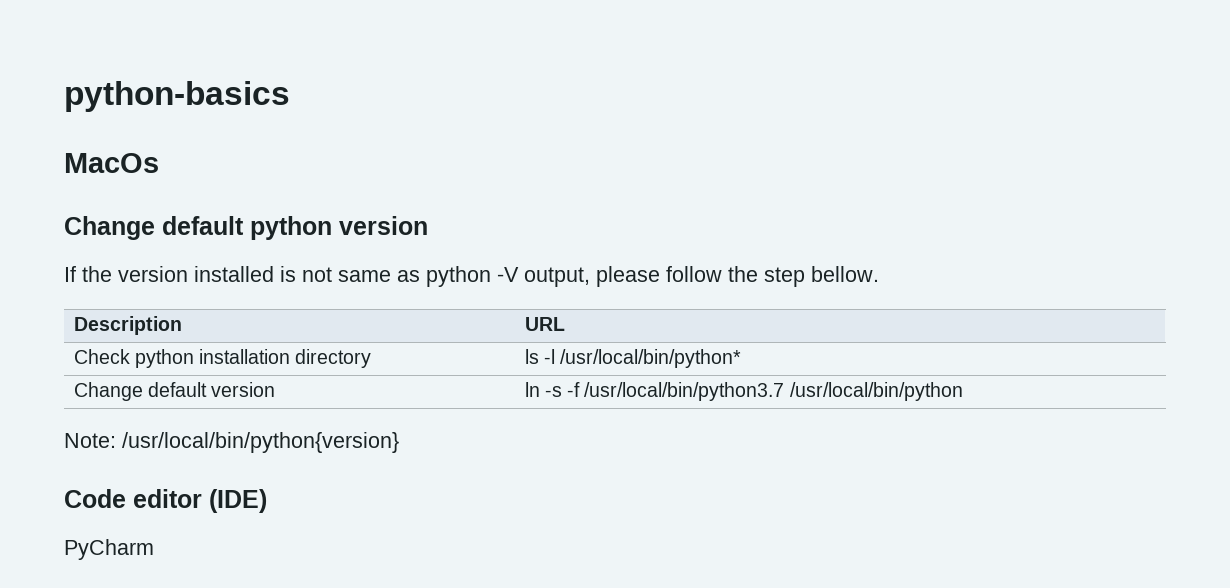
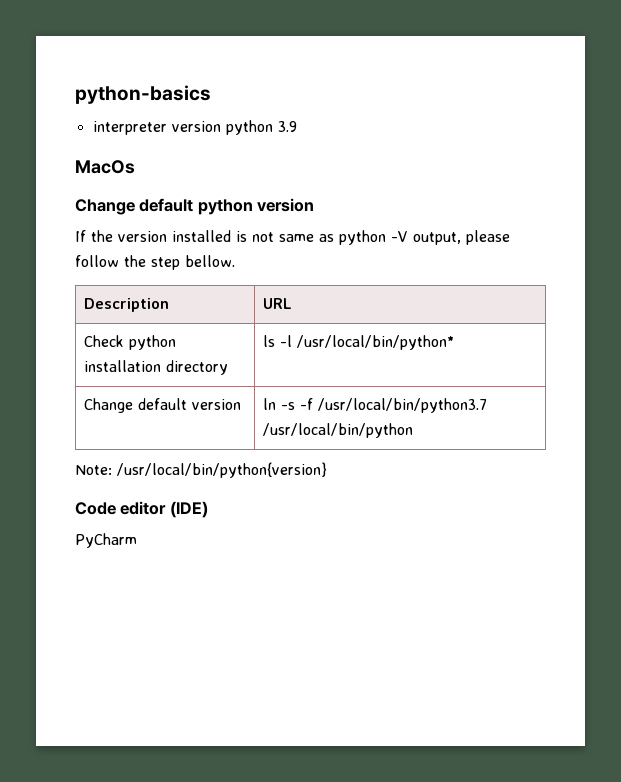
+ interpreter version python 3.9

